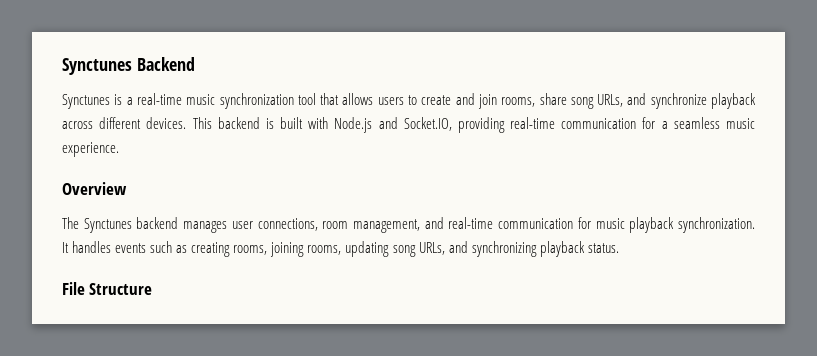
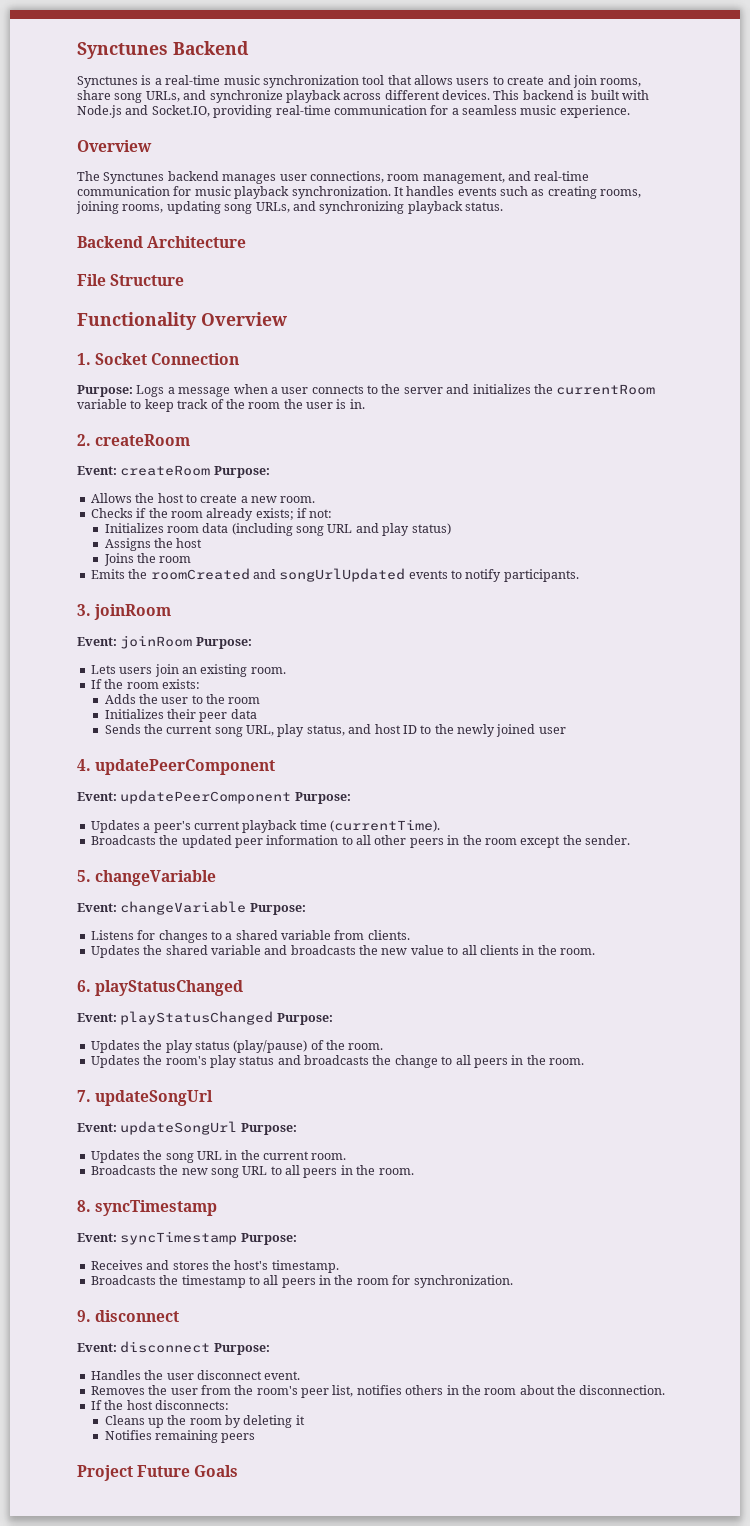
+ Backend Architecture
+ Functionality Overview
+ 1. Socket Connection
+ Purpose: Logs a message when a user connects to the server and initializes the currentRoom variable to keep track of the room the user is in.
+ 2. createRoom
+ Event: createRoom Purpose:
+ Allows the host to create a new room.
+ Checks if the room already exists; if not:
+ Initializes room data (including song URL and play status)
+ Assigns the host
+ Joins the room
+ Emits the roomCreated and songUrlUpdated events to notify participants.
+ 3. joinRoom
+ Event: joinRoom Purpose:
+ Lets users join an existing room.
+ If the room exists:
+ Adds the user to the room
+ Initializes their peer data
+ Sends the current song URL, play status, and host ID to the newly joined user
+ 4. updatePeerComponent
+ Event: updatePeerComponent Purpose:
+ Updates a peer's current playback time (currentTime).
+ Broadcasts the updated peer information to all other peers in the room except the sender.
+ 5. changeVariable
+ Event: changeVariable Purpose:
+ Listens for changes to a shared variable from clients.
+ Updates the shared variable and broadcasts the new value to all clients in the room.
+ 6. playStatusChanged
+ Event: playStatusChanged Purpose:
+ Updates the play status (play/pause) of the room.
+ Updates the room's play status and broadcasts the change to all peers in the room.
+ 7. updateSongUrl
+ Event: updateSongUrl Purpose:
+ Updates the song URL in the current room.
+ Broadcasts the new song URL to all peers in the room.
+ 8. syncTimestamp
+ Event: syncTimestamp Purpose:
+ Receives and stores the host's timestamp.
+ Broadcasts the timestamp to all peers in the room for synchronization.
+ 9. disconnect
+ Event: disconnect Purpose:
+ Handles the user disconnect event.
+ Removes the user from the room's peer list, notifies others in the room about the disconnection.
+ If the host disconnects:
+ Cleans up the room by deleting it
+ Notifies remaining peers
+ Project Future Goals

